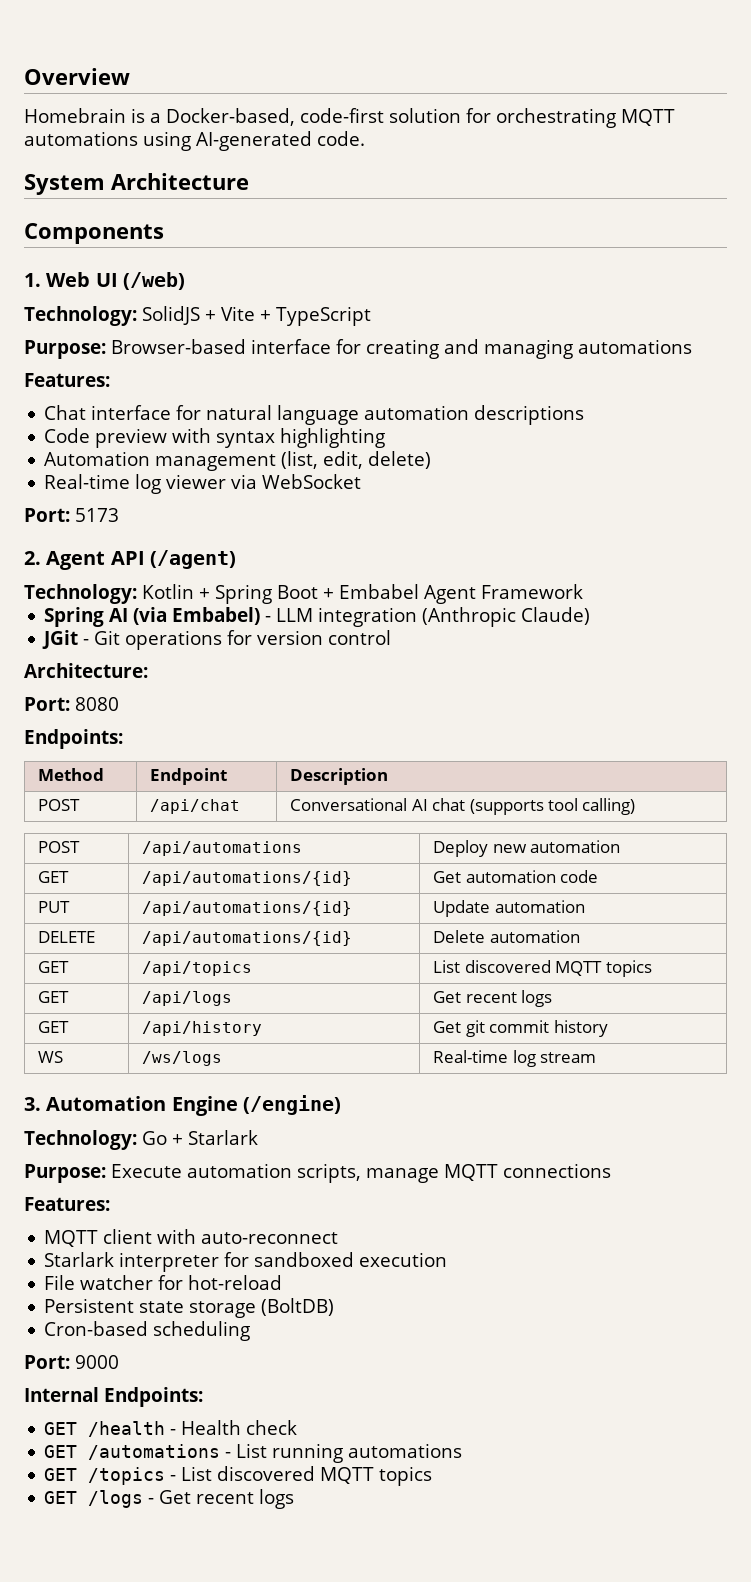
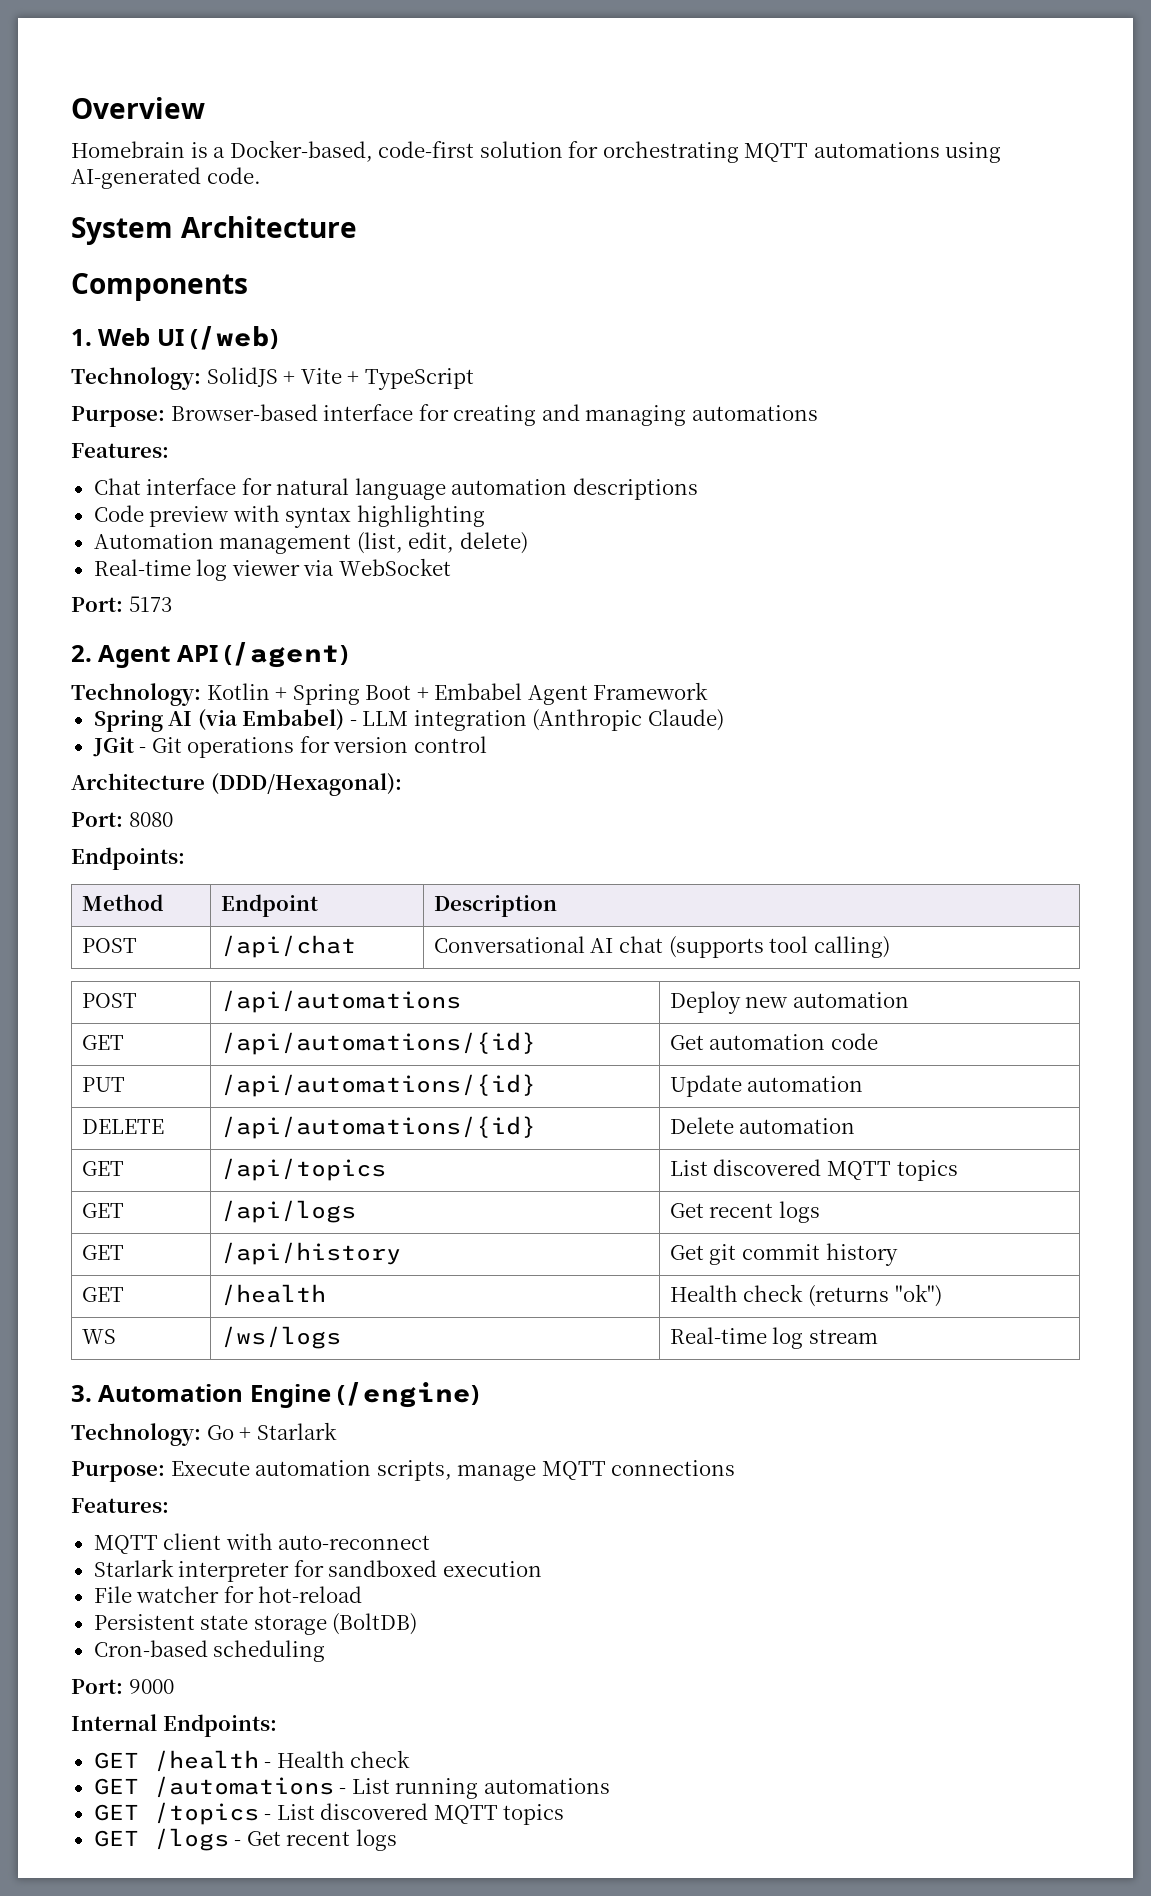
- Architecture:
+ Architecture (DDD/Hexagonal):
+ GET | /health | Health check (returns "ok")

